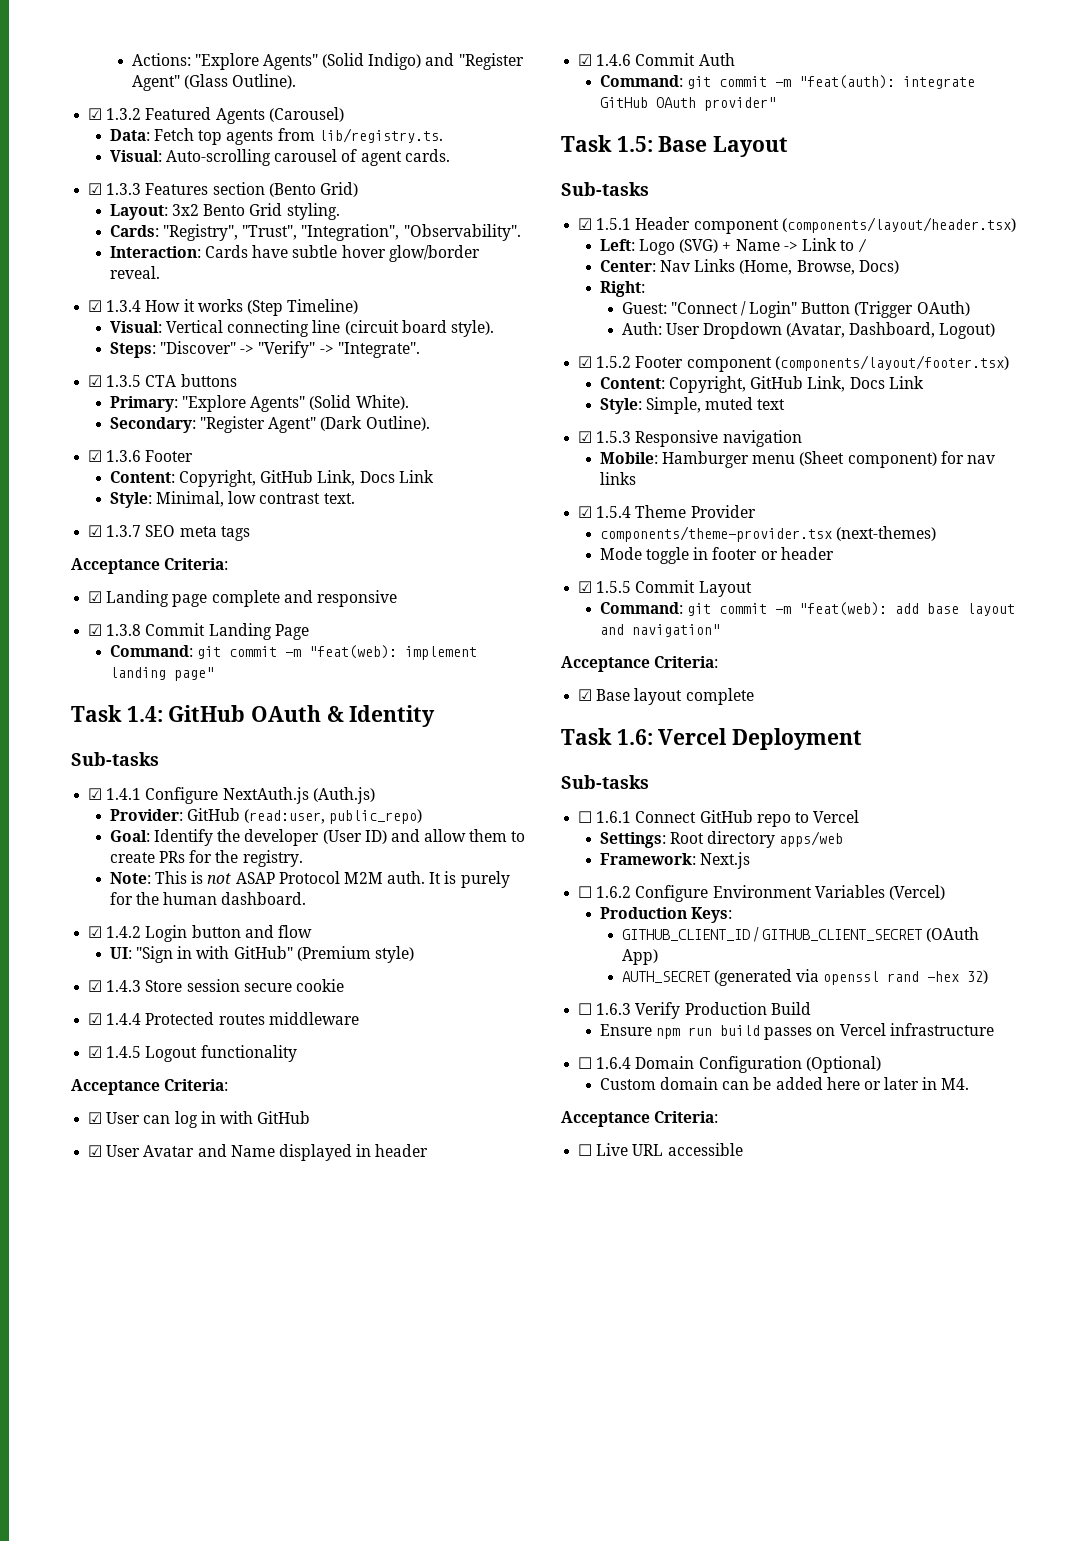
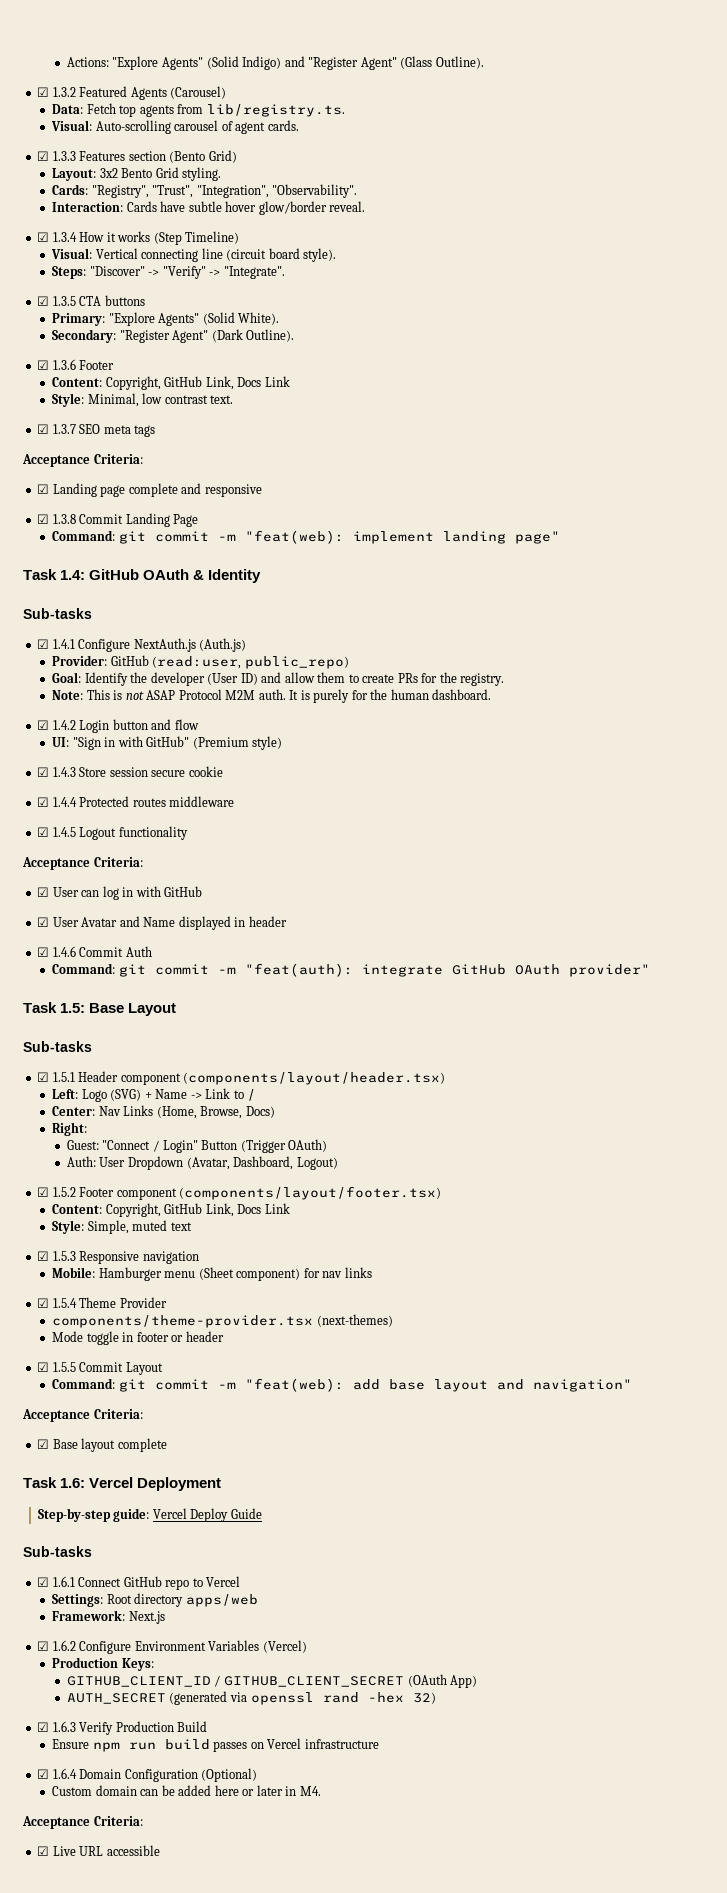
  Task 1.6: Vercel Deployment
+ Step-by-step guide: Vercel Deploy Guide
  Sub-tasks
- ☐ 1.6.1 Connect GitHub repo to Vercel
+ ☑ 1.6.1 Connect GitHub repo to Vercel
- ☐ 1.6.2 Configure Environment Variables (Vercel)
+ ☑ 1.6.2 Configure Environment Variables (Vercel)
- ☐ 1.6.3 Verify Production Build
+ ☑ 1.6.3 Verify Production Build
- ☐ 1.6.4 Domain Configuration (Optional)
+ ☑ 1.6.4 Domain Configuration (Optional)
- ☐ Live URL accessible
+ ☑ Live URL accessible

